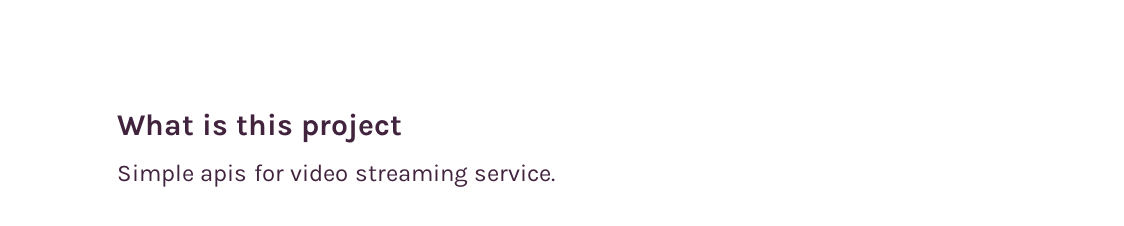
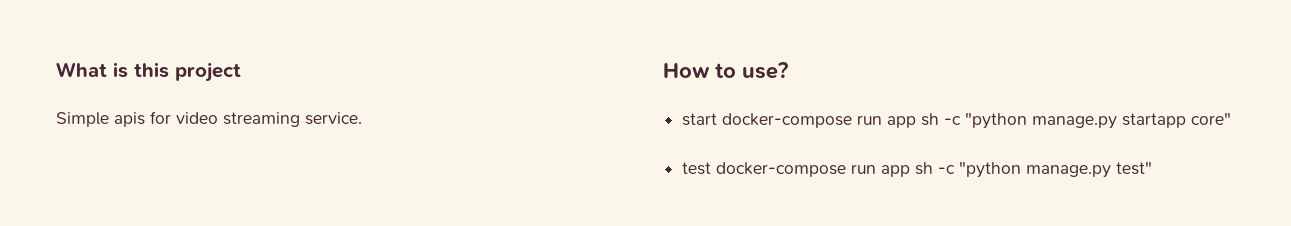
+ How to use?
+ start docker-compose run app sh -c "python manage.py startapp core"
+ test docker-compose run app sh -c "python manage.py test"

